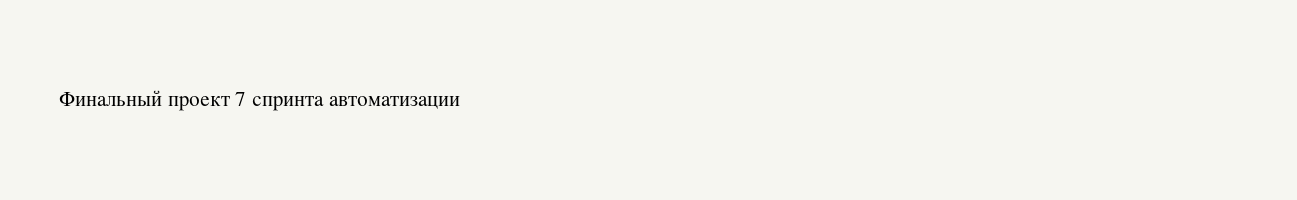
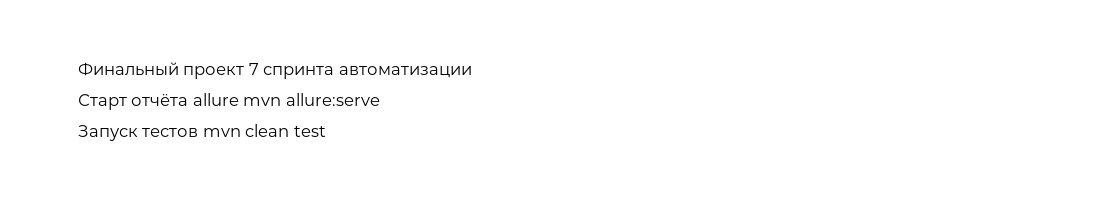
+ Старт отчёта allure mvn allure:serve
+ Запуск тестов mvn clean test

